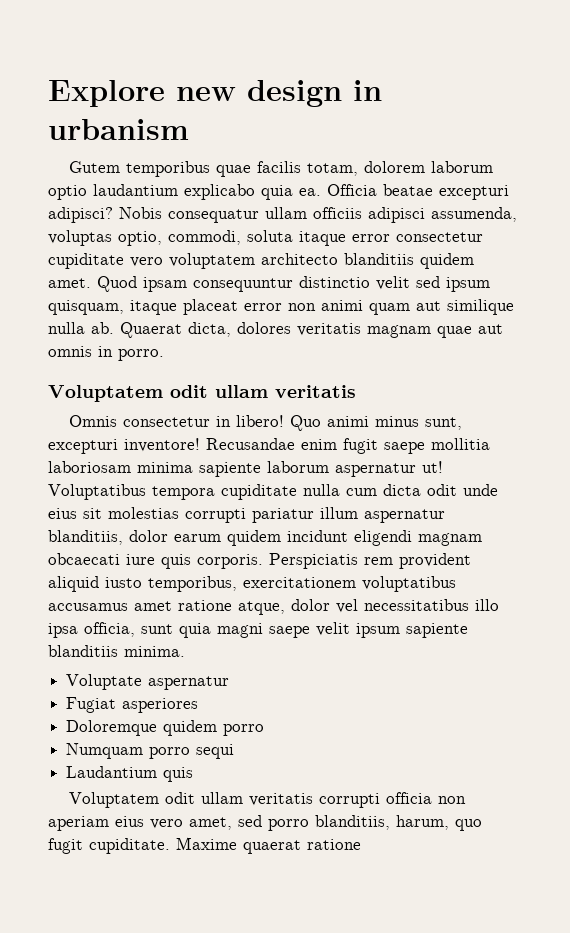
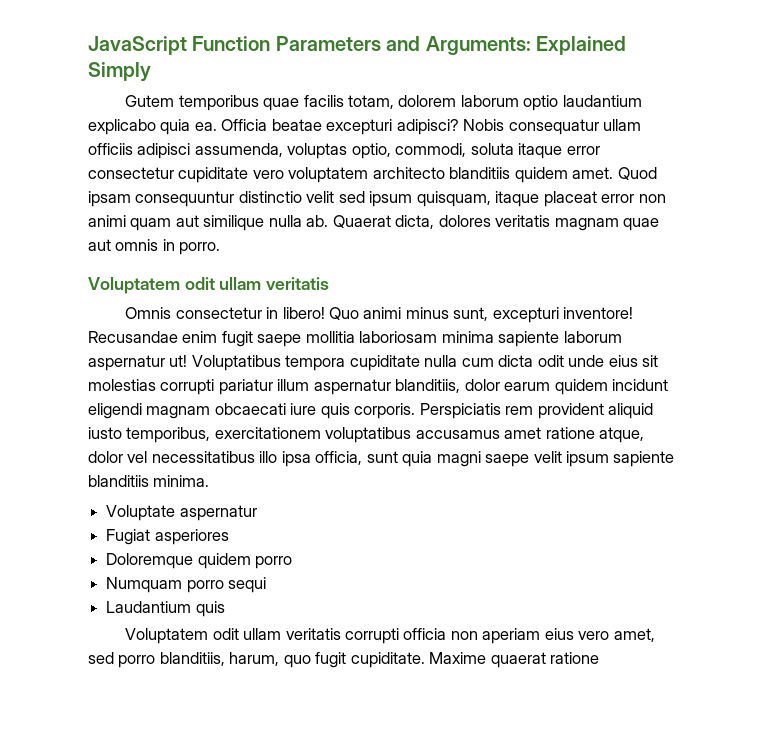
- Explore new design in urbanism
+ JavaScript Function Parameters and Arguments: Explained Simply

